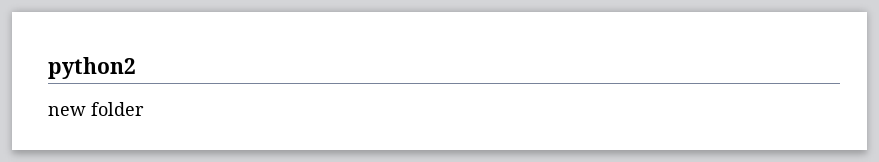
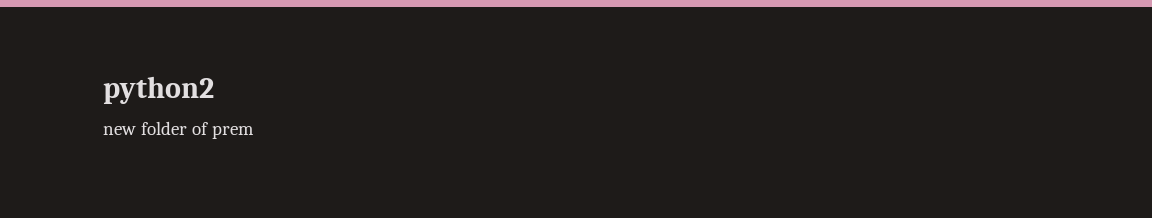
- new folder
+ new folder of prem

